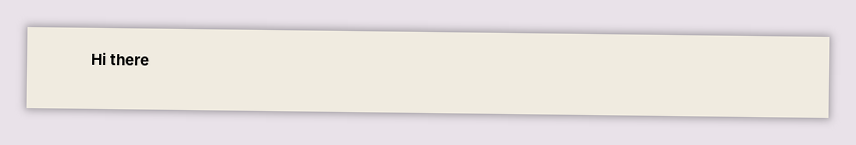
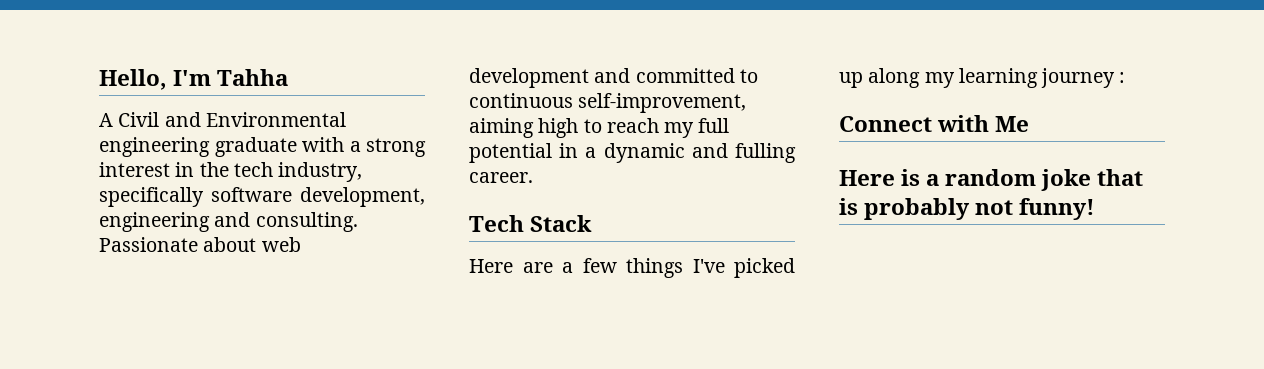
- Hi there
+ Hello, I'm Tahha
+ A Civil and Environmental engineering graduate with a strong interest in the tech industry, specifically software development, engineering and consulting. Passionate about web development and committed to continuous self-improvement, aiming high to reach my full potential in a dynamic and fulling career.
+ Tech Stack
+ Here are a few things I've picked up along my learning journey :
+ Connect with Me
+ Here is a random joke that is probably not funny!

